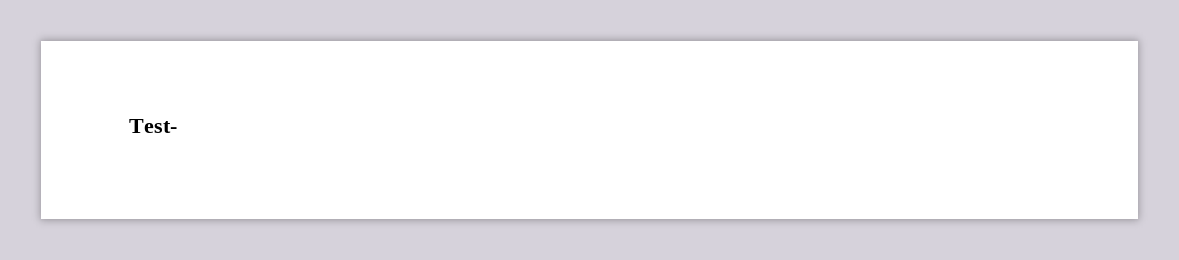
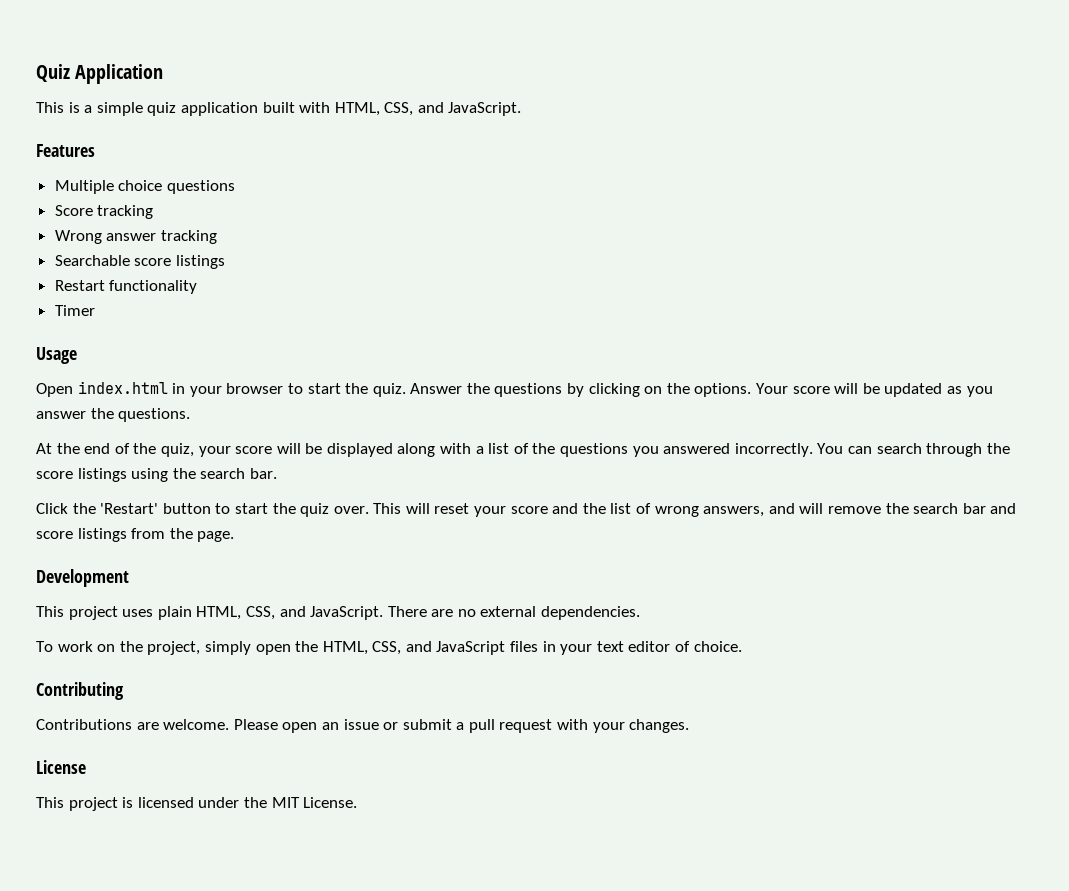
- Test-
+ Quiz Application
+ This is a simple quiz application built with HTML, CSS, and JavaScript.
+ Features
+ Multiple choice questions
+ Score tracking
+ Wrong answer tracking
+ Searchable score listings
+ Restart functionality
+ Timer
+ Usage
+ Open index.html in your browser to start the quiz. Answer the questions by clicking on the options. Your score will be updated as you answer the questions.
+ At the end of the quiz, your score will be displayed along with a list of the questions you answered incorrectly. You can search through the score listings using the search bar.
+ Click the 'Restart' button to start the quiz over. This will reset your score and the list of wrong answers, and will remove the search bar and score listings from the page.
+ Development
+ This project uses plain HTML, CSS, and JavaScript. There are no external dependencies.
+ To work on the project, simply open the HTML, CSS, and JavaScript files in your text editor of choice.
+ Contributing
+ Contributions are welcome. Please open an issue or submit a pull request with your changes.
+ License
+ This project is licensed under the MIT License.

